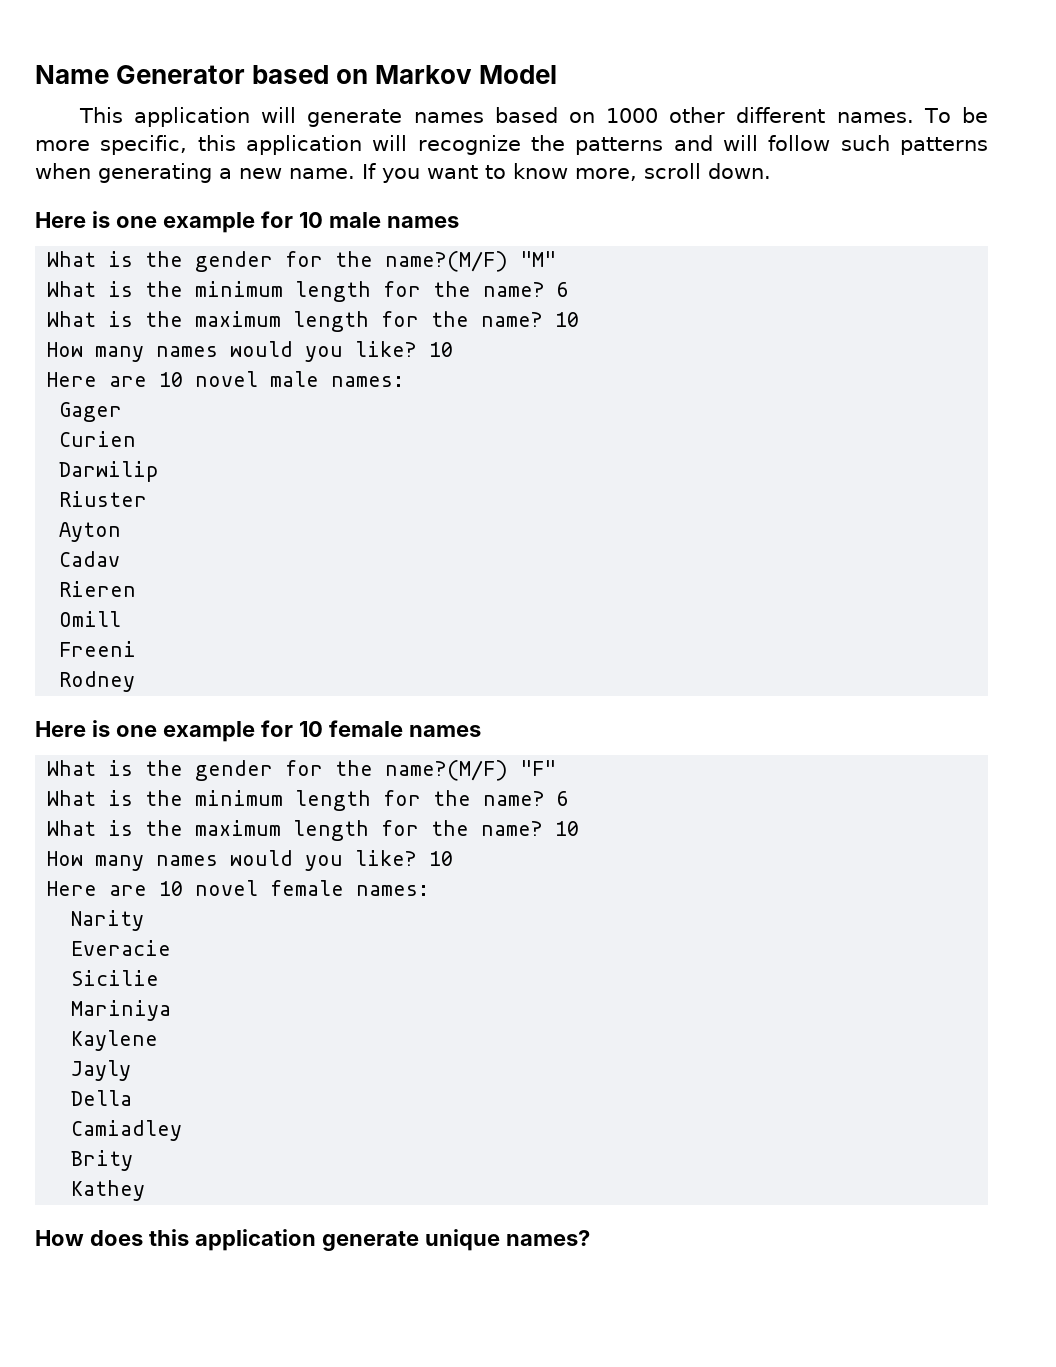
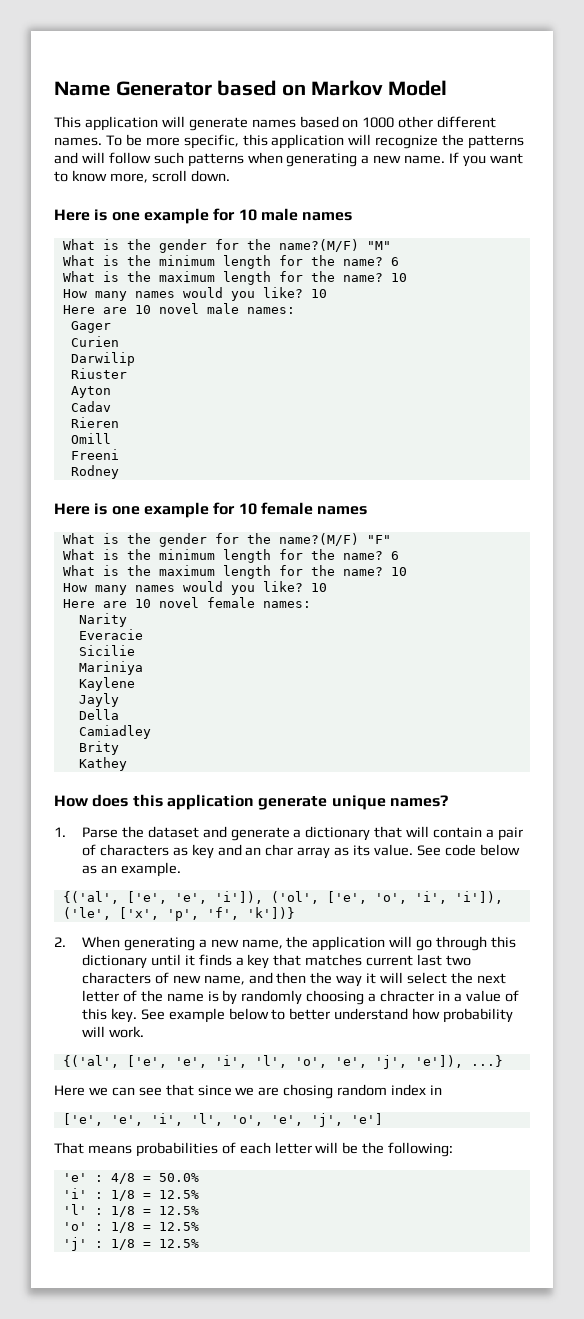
+ 1. Parse the dataset and generate a dictionary that will contain a pair of characters as key and an char array as its value. See code below as an example.
+ {('al', ['e', 'e', 'i']), ('ol', ['e', 'o', 'i', 'i']), ('le', ['x', 'p', 'f', 'k'])}
+ 2. When generating a new name, the application will go through this dictionary until it finds a key that matches current last two characters of new name, and then the way it will select the next letter of the name is by randomly choosing a chracter in a value of this key. See example below to better understand how probability will work.
+ {('al', ['e', 'e', 'i', 'l', 'o', 'e', 'j', 'e']), ...}
+ Here we can see that since we are chosing random index in
+ ['e', 'e', 'i', 'l', 'o', 'e', 'j', 'e']
+ That means probabilities of each letter will be the following:
+ 'e' : 4/8 = 50.0%
+ 'i' : 1/8 = 12.5%
+ 'l' : 1/8 = 12.5%
+ 'o' : 1/8 = 12.5%
+ 'j' : 1/8 = 12.5%

